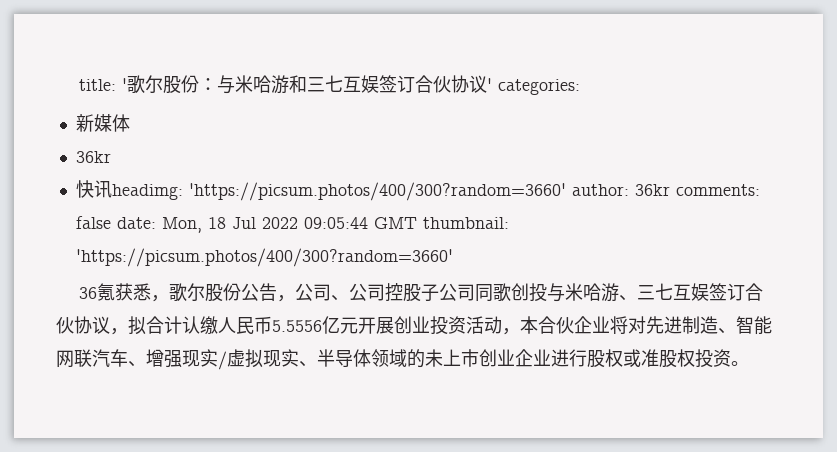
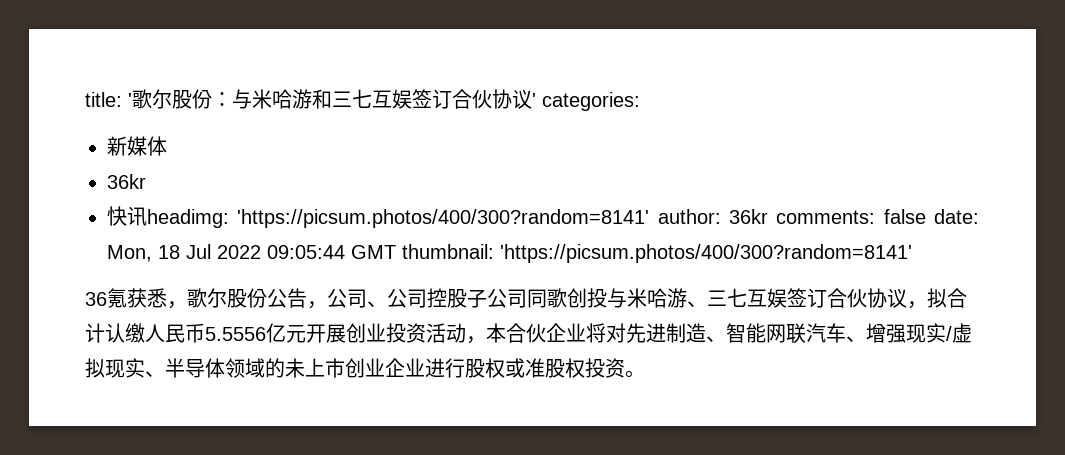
- 快讯headimg: 'https://picsum.photos/400/300?random=3660' author: 36kr comments: false date: Mon, 18 Jul 2022 09:05:44 GMT thumbnail: 'https://picsum.photos/400/300?random=3660'
+ 快讯headimg: 'https://picsum.photos/400/300?random=8141' author: 36kr comments: false date: Mon, 18 Jul 2022 09:05:44 GMT thumbnail: 'https://picsum.photos/400/300?random=8141'

